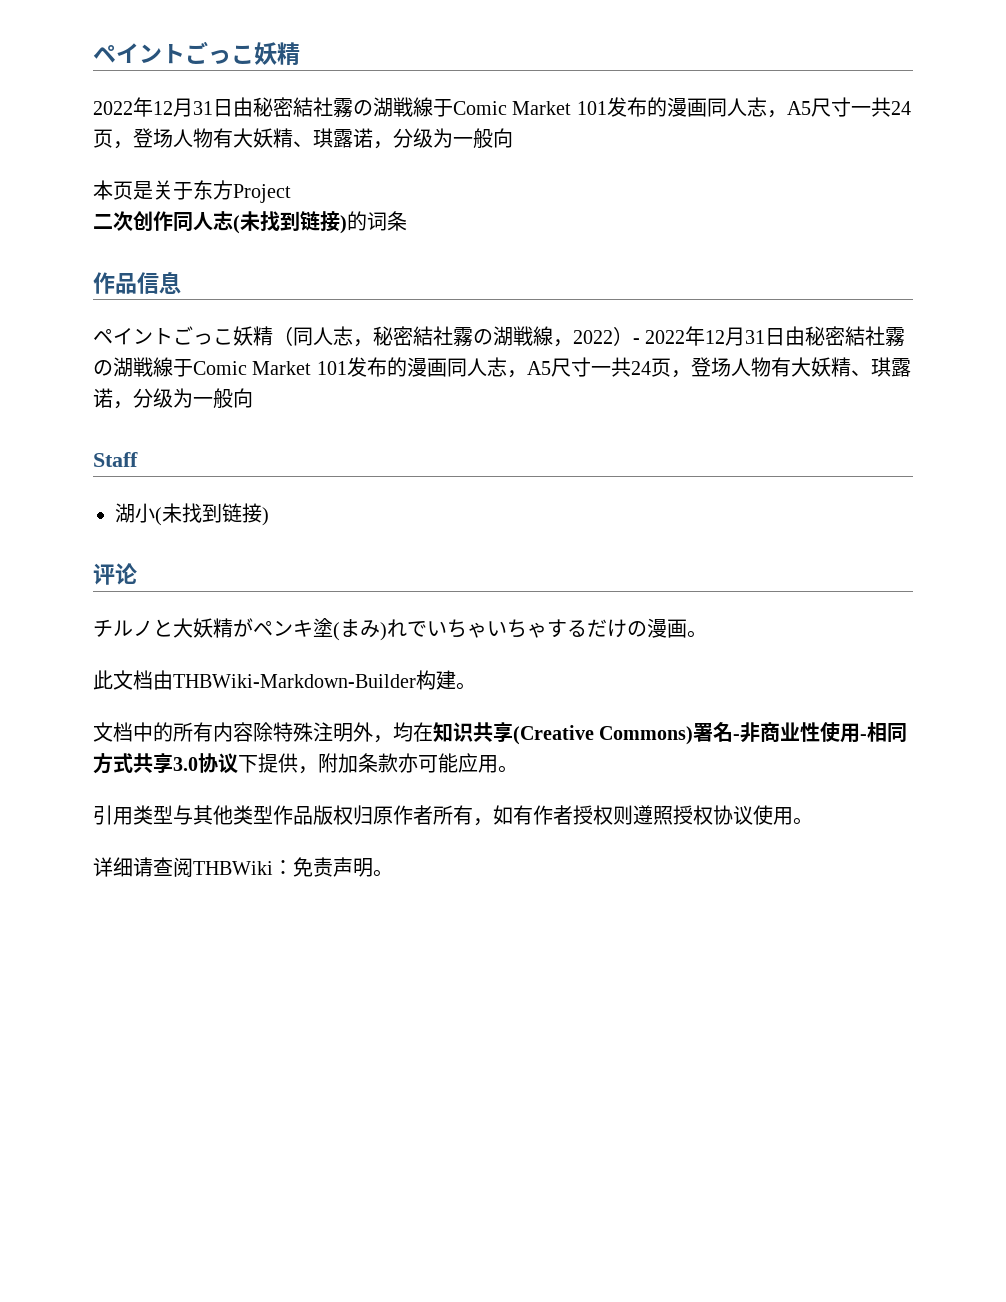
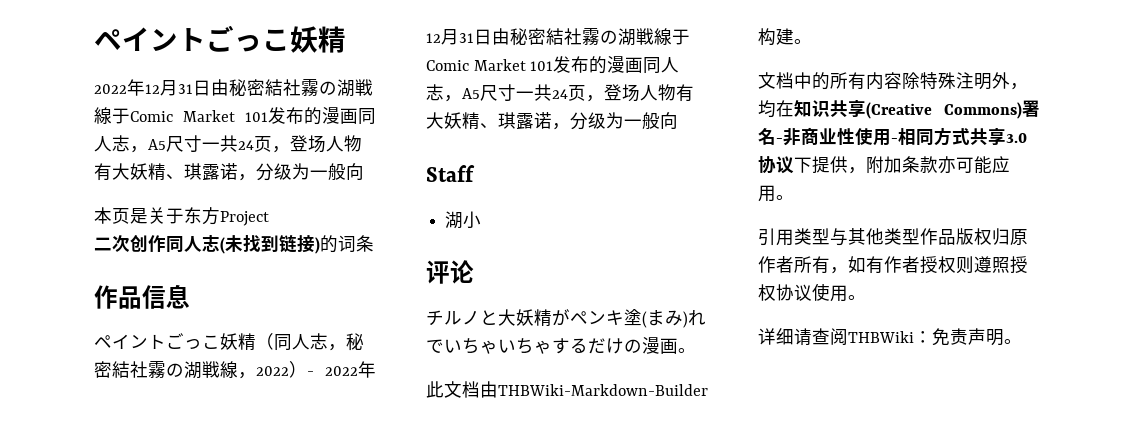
- 湖小(未找到链接)
+ 湖小

